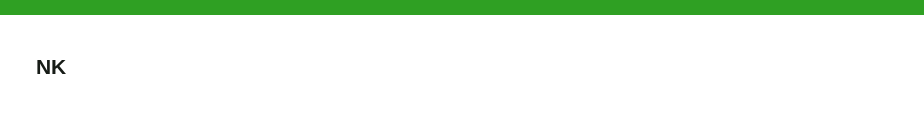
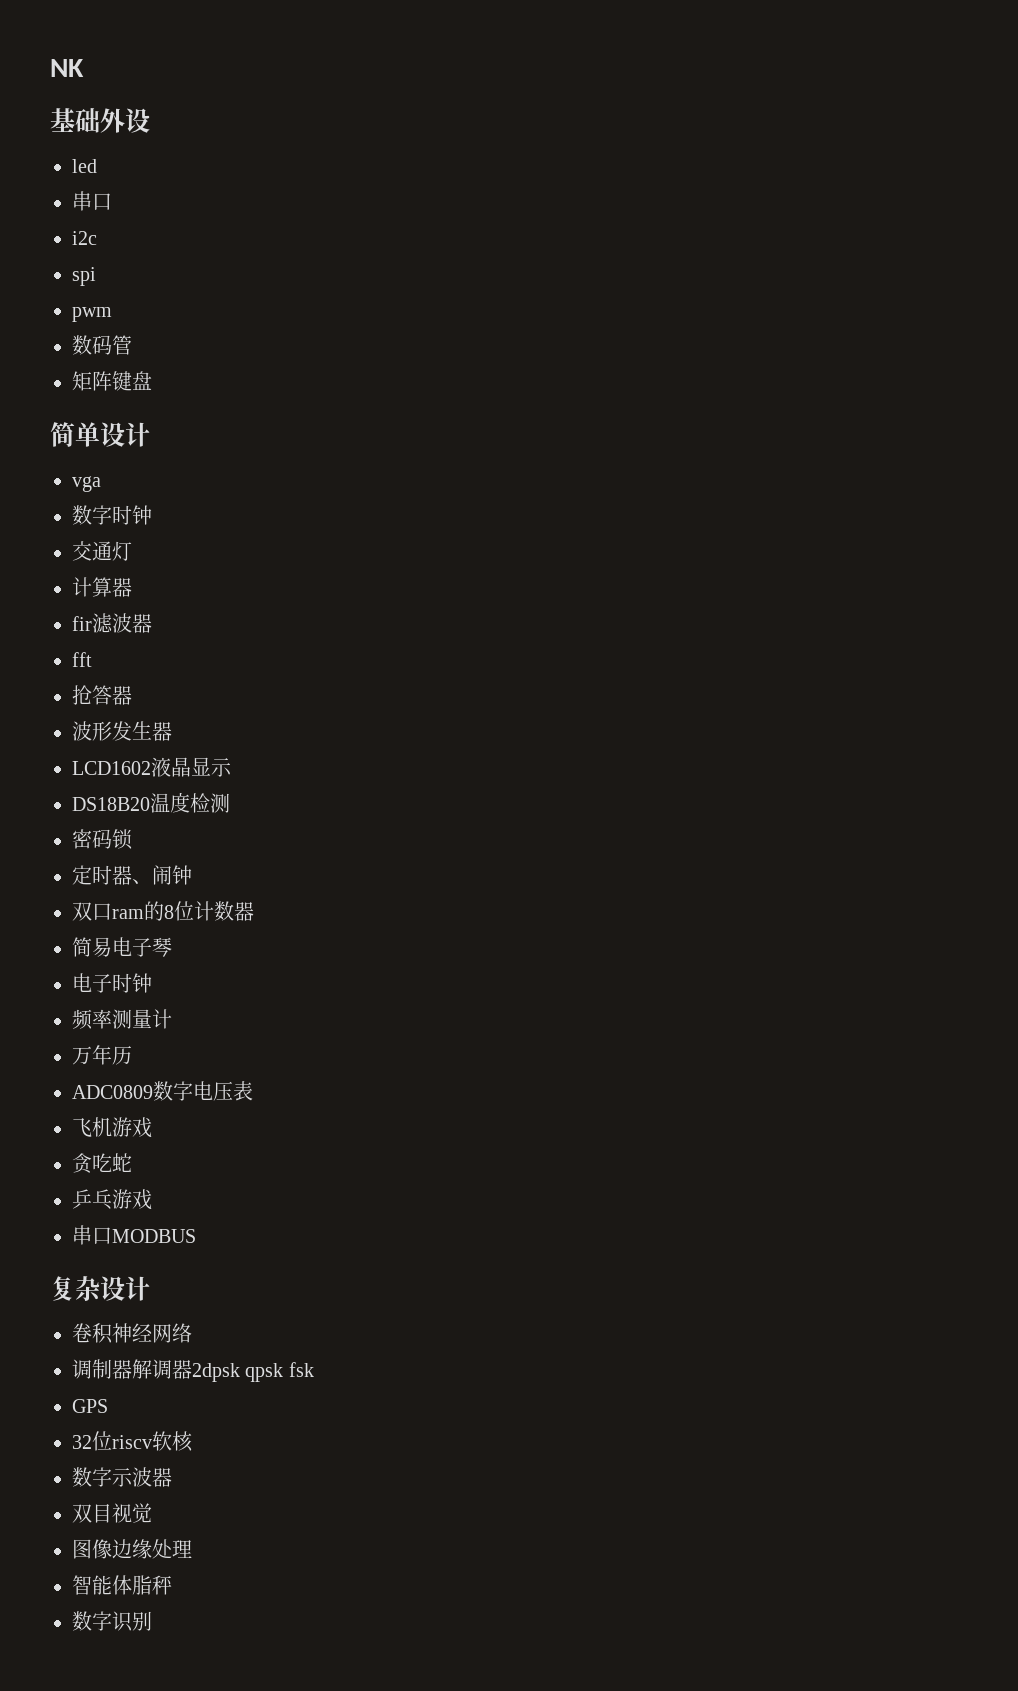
+ 基础外设
+ led
+ 串口
+ i2c
+ spi
+ pwm
+ 数码管
+ 矩阵键盘
+ 简单设计
+ vga
+ 数字时钟
+ 交通灯
+ 计算器
+ fir滤波器
+ fft
+ 抢答器
+ 波形发生器
+ LCD1602液晶显示
+ DS18B20温度检测
+ 密码锁
+ 定时器、闹钟
+ 双口ram的8位计数器
+ 简易电子琴
+ 电子时钟
+ 频率测量计
+ 万年历
+ ADC0809数字电压表
+ 飞机游戏
+ 贪吃蛇
+ 乒乓游戏
+ 串口MODBUS
+ 复杂设计
+ 卷积神经网络
+ 调制器解调器2dpsk qpsk fsk
+ GPS
+ 32位riscv软核
+ 数字示波器
+ 双目视觉
+ 图像边缘处理
+ 智能体脂秤
+ 数字识别

